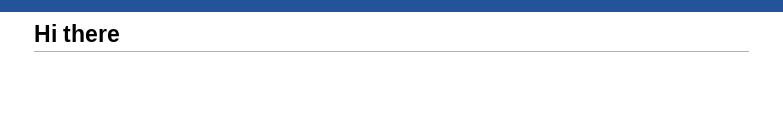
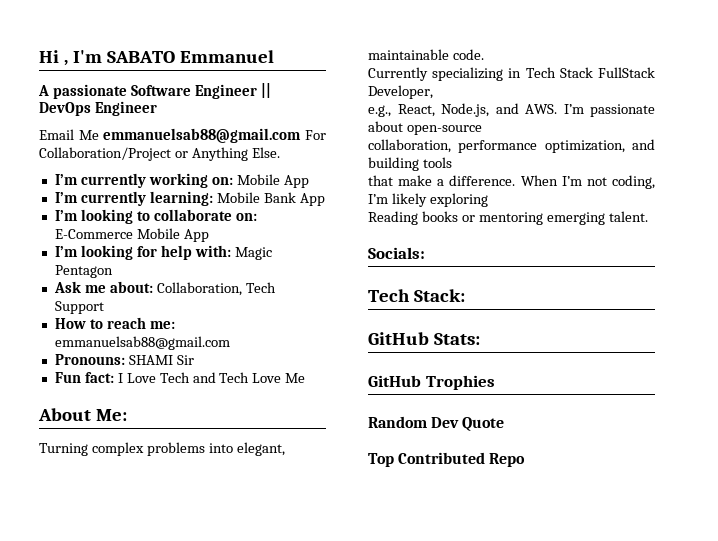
- Hi there
+ Hi , I'm SABATO Emmanuel
+ A passionate Software Engineer || DevOps Engineer
+ Email Me emmanuelsab88@gmail.com For Collaboration/Project or Anything Else.
+ I’m currently working on: Mobile App
+ I’m currently learning: Mobile Bank App
+ I’m looking to collaborate on: E-Commerce Mobile App
+ I’m looking for help with: Magic Pentagon
+ Ask me about: Collaboration, Tech Support
+ How to reach me: emmanuelsab88@gmail.com
+ Pronouns: SHAMI Sir
+ Fun fact: I Love Tech and Tech Love Me
+ About Me:
+ Turning complex problems into elegant, maintainable code.
+ Currently specializing in Tech Stack FullStack Developer,
+ e.g., React, Node.js, and AWS. I’m passionate about open-source
+ collaboration, performance optimization, and building tools
+ that make a difference. When I’m not coding, I’m likely exploring
+ Reading books or mentoring emerging talent.
+ Socials:
+ Tech Stack:
+ GitHub Stats:
+ GitHub Trophies
+ Random Dev Quote
+ Top Contributed Repo

